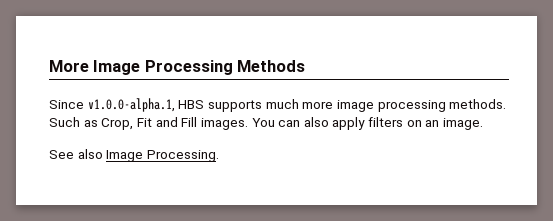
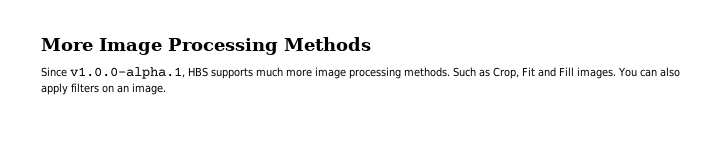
- See also Image Processing.

